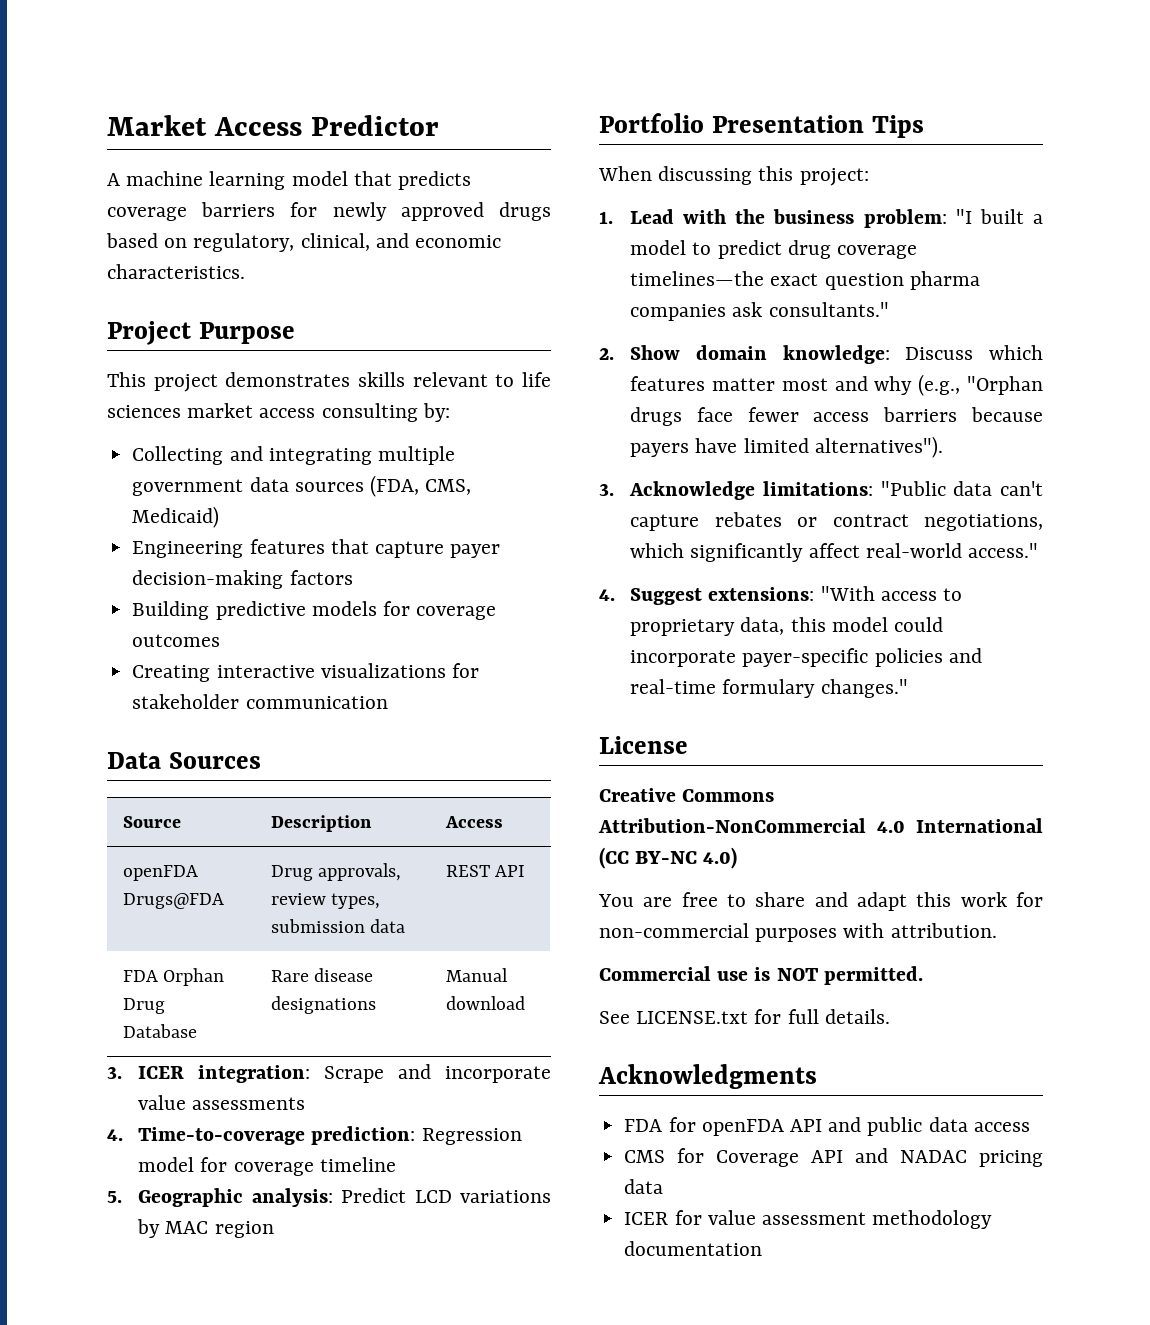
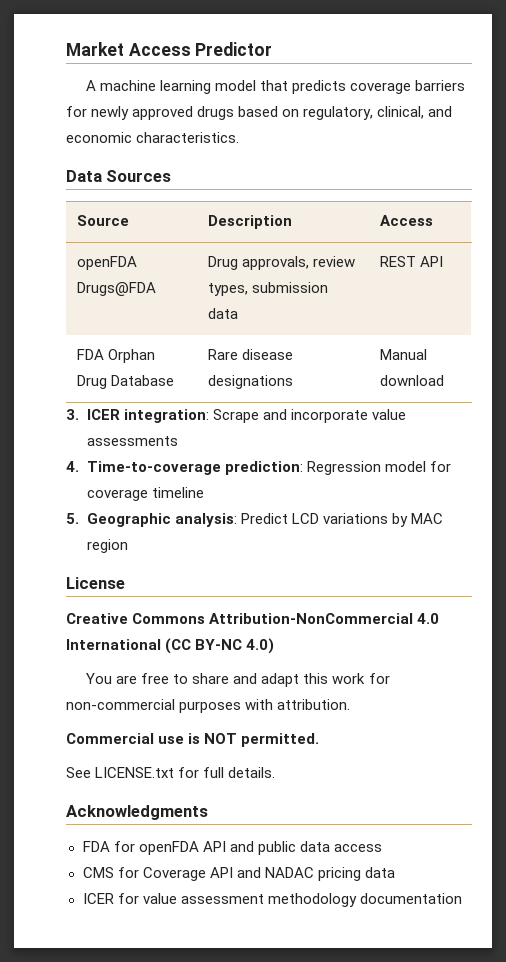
- Project Purpose
- This project demonstrates skills relevant to life sciences market access consulting by:
- Collecting and integrating multiple government data sources (FDA, CMS, Medicaid)
- Engineering features that capture payer decision-making factors
- Building predictive models for coverage outcomes
- Creating interactive visualizations for stakeholder communication
- Portfolio Presentation Tips
- When discussing this project:
- 1. Lead with the business problem: "I built a model to predict drug coverage timelines—the exact question pharma companies ask consultants."
- 2. Show domain knowledge: Discuss which features matter most and why (e.g., "Orphan drugs face fewer access barriers because payers have limited alternatives").
- 3. Acknowledge limitations: "Public data can't capture rebates or contract negotiations, which significantly affect real-world access."
- 4. Suggest extensions: "With access to proprietary data, this model could incorporate payer-specific policies and real-time formulary changes."

